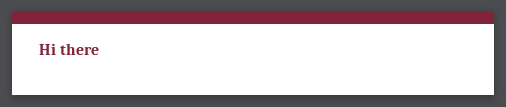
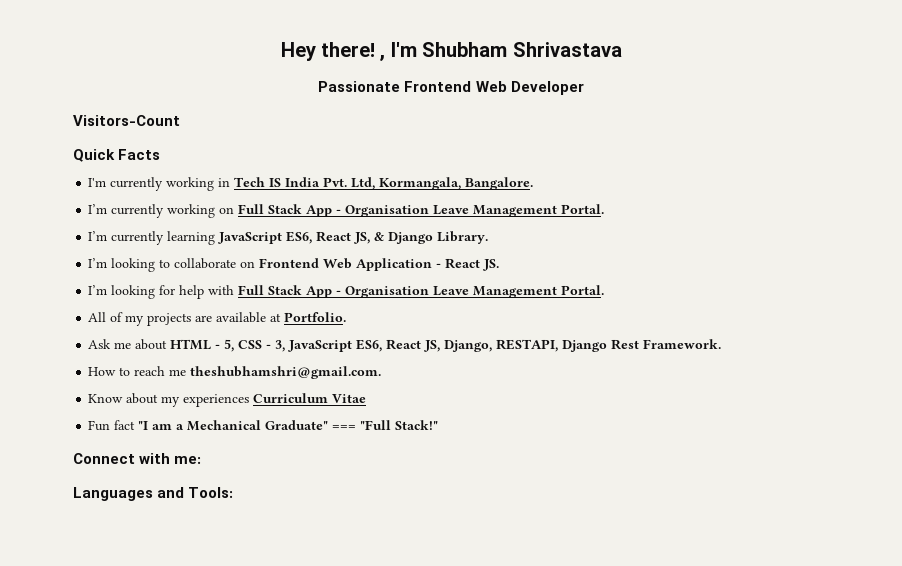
- Hi there
+ Hey there! , I'm Shubham Shrivastava
+ Passionate Frontend Web Developer
+ Visitors-Count
+ Quick Facts
+ I'm currently working in Tech IS India Pvt. Ltd, Kormangala, Bangalore.
+ I’m currently working on Full Stack App - Organisation Leave Management Portal.
+ I’m currently learning JavaScript ES6, React JS, & Django Library.
+ I’m looking to collaborate on Frontend Web Application - React JS.
+ I’m looking for help with Full Stack App - Organisation Leave Management Portal.
+ All of my projects are available at Portfolio.
+ Ask me about HTML - 5, CSS - 3, JavaScript ES6, React JS, Django, RESTAPI, Django Rest Framework.
+ How to reach me theshubhamshri@gmail.com.
+ Know about my experiences Curriculum Vitae
+ Fun fact "I am a Mechanical Graduate" === "Full Stack!"
+ Connect with me:
+ Languages and Tools:

